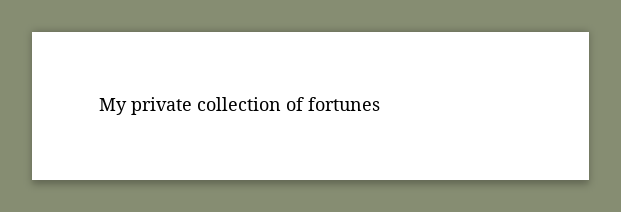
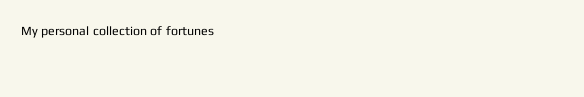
- My private collection of fortunes
+ My personal collection of fortunes

